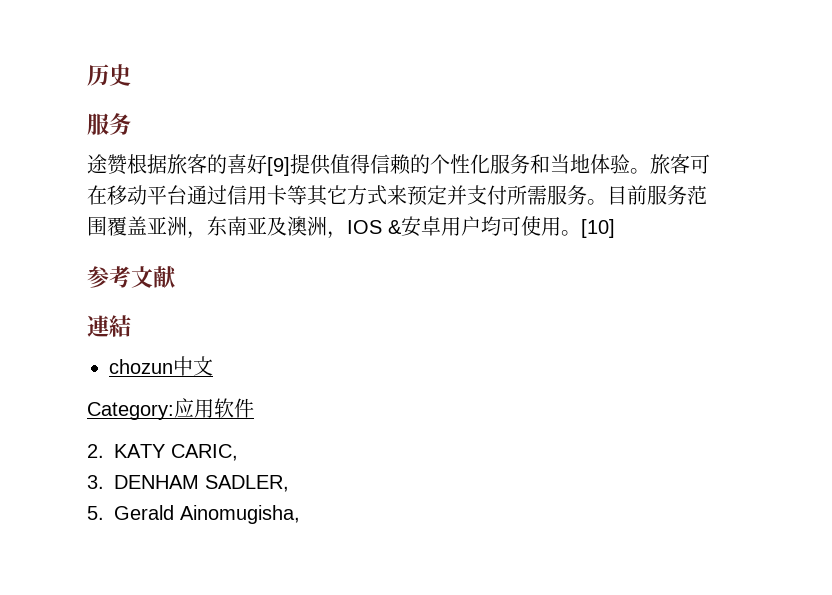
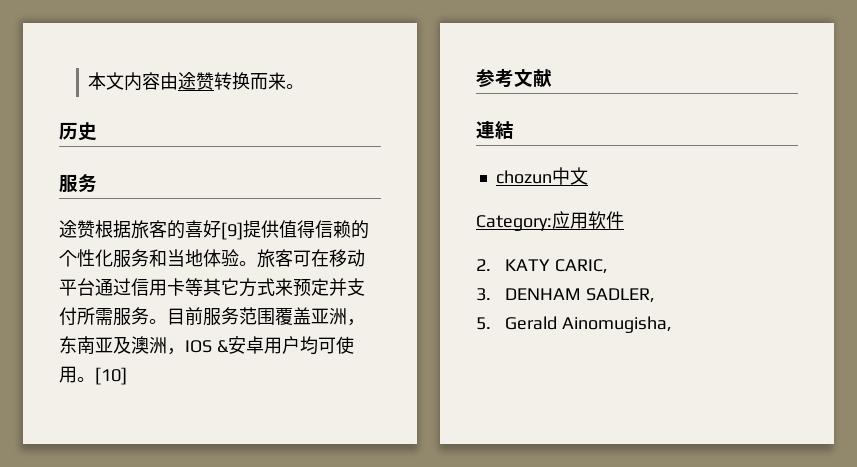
+ 本文内容由途赞转换而来。

